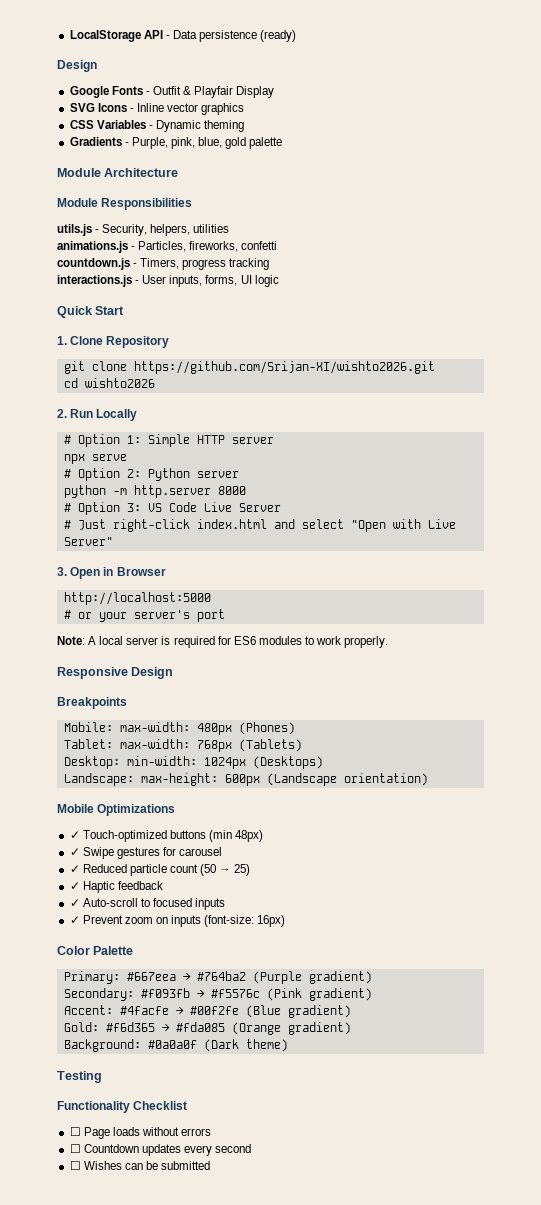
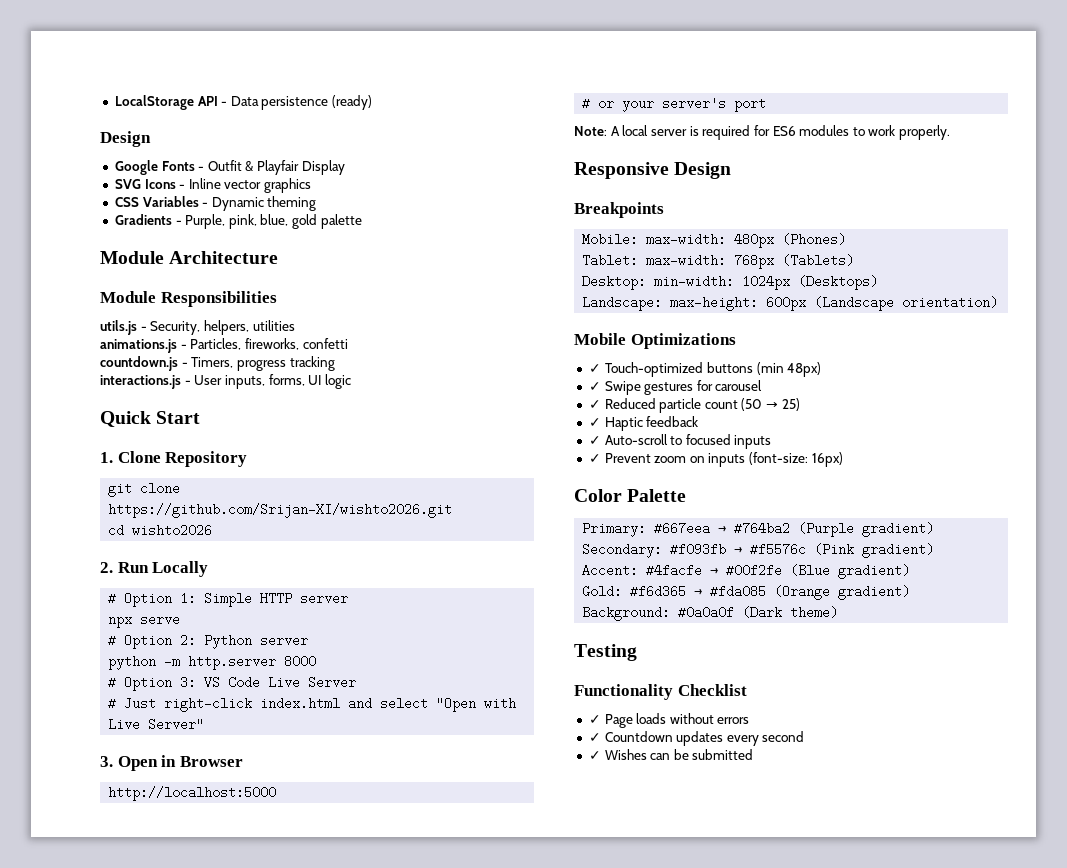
- ☐ Page loads without errors
+ ✓ Page loads without errors
- ☐ Countdown updates every second
+ ✓ Countdown updates every second
- ☐ Wishes can be submitted
+ ✓ Wishes can be submitted

